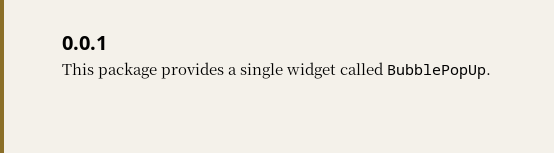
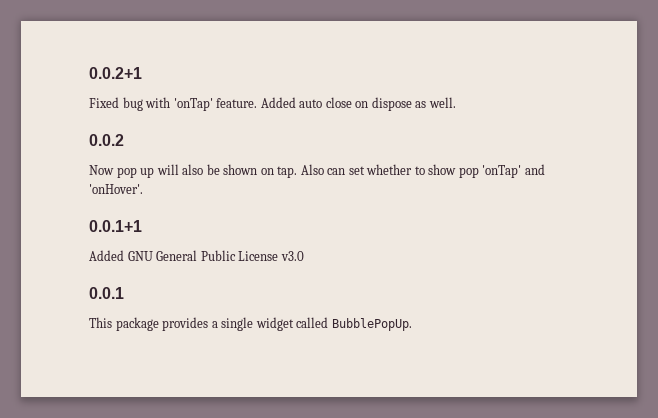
+ 0.0.2+1
+ Fixed bug with 'onTap' feature. Added auto close on dispose as well.
+ 0.0.2
+ Now pop up will also be shown on tap. Also can set whether to show pop 'onTap' and 'onHover'.
+ 0.0.1+1
+ Added GNU General Public License v3.0

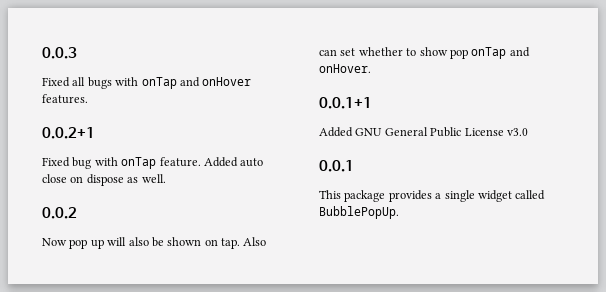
+ 0.0.3
+ Fixed all bugs with onTap and onHover features.
- Fixed bug with 'onTap' feature.
+ Fixed bug with onTap feature.
- Also can set whether to show pop 'onTap' and 'onHover'.
+ Also can set whether to show pop onTap and onHover.

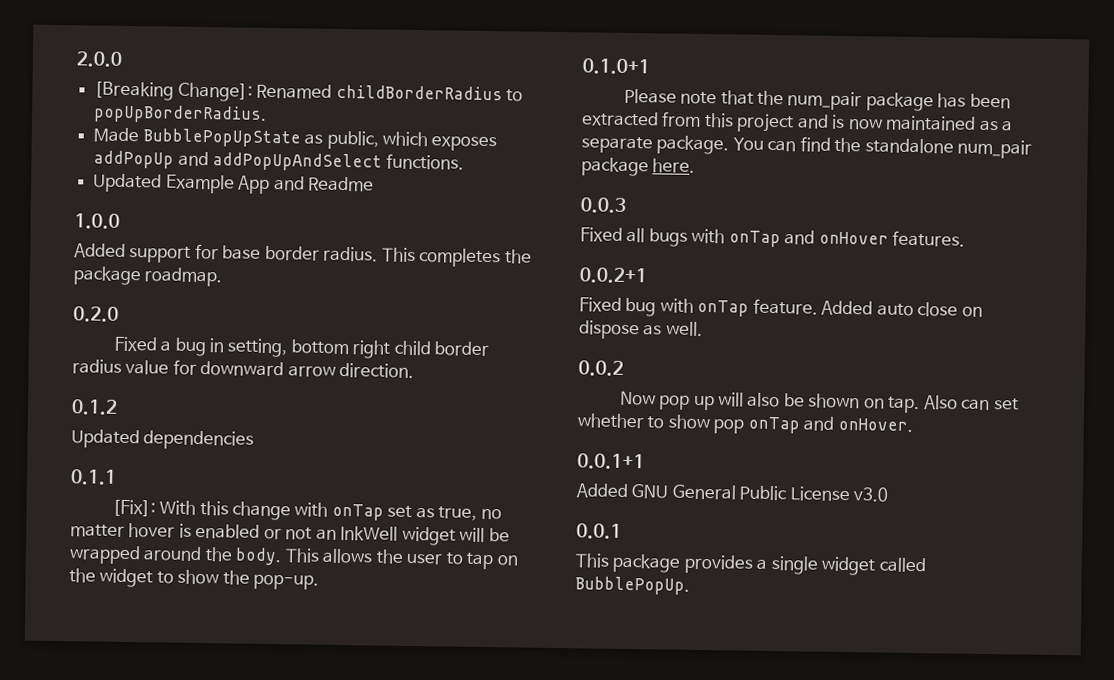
+ 2.0.0
+ [Breaking Change]: Renamed childBorderRadius to popUpBorderRadius.
+ Made BubblePopUpState as public, which exposes addPopUp and addPopUpAndSelect functions.
+ Updated Example App and Readme
+ 1.0.0
+ Added support for base border radius. This completes the package roadmap.
+ 0.2.0
+ Fixed a bug in setting, bottom right child border radius value for downward arrow direction.
+ 0.1.2
+ Updated dependencies
+ 0.1.1
+ [Fix]: With this change with onTap set as true, no matter hover is enabled or not an InkWell widget will be wrapped around the body. This allows the user to tap on the widget to show the pop-up.
+ 0.1.0+1
+ Please note that the num_pair package has been extracted from this project and is now maintained as a separate package. You can find the standalone num_pair package here.

